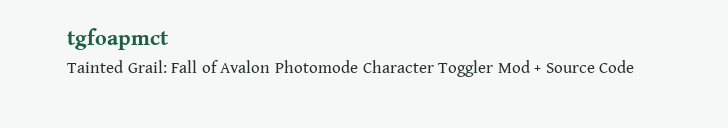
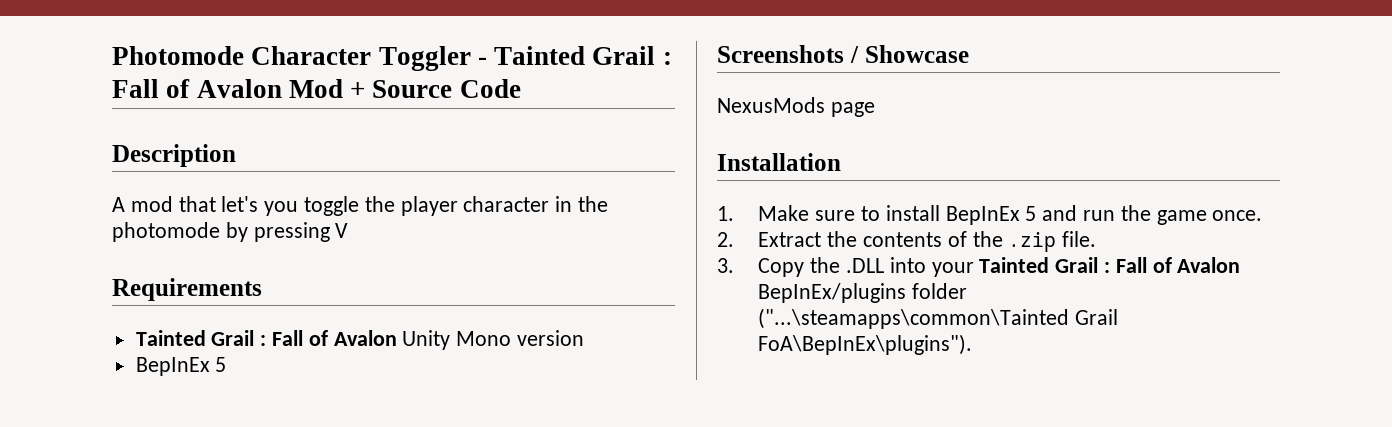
- tgfoapmct
- Tainted Grail: Fall of Avalon Photomode Character Toggler Mod + Source Code
+ Photomode Character Toggler - Tainted Grail : Fall of Avalon Mod + Source Code
+ Description
+ A mod that let's you toggle the player character in the photomode by pressing V
+ Requirements
+ Tainted Grail : Fall of Avalon Unity Mono version
+ BepInEx 5
+ Screenshots / Showcase
+ NexusMods page
+ Installation
+ 1. Make sure to install BepInEx 5 and run the game once.
+ 2. Extract the contents of the .zip file.
+ 3. Copy the .DLL into your Tainted Grail : Fall of Avalon BepInEx/plugins folder ("...\steamapps\common\Tainted Grail FoA\BepInEx\plugins").

